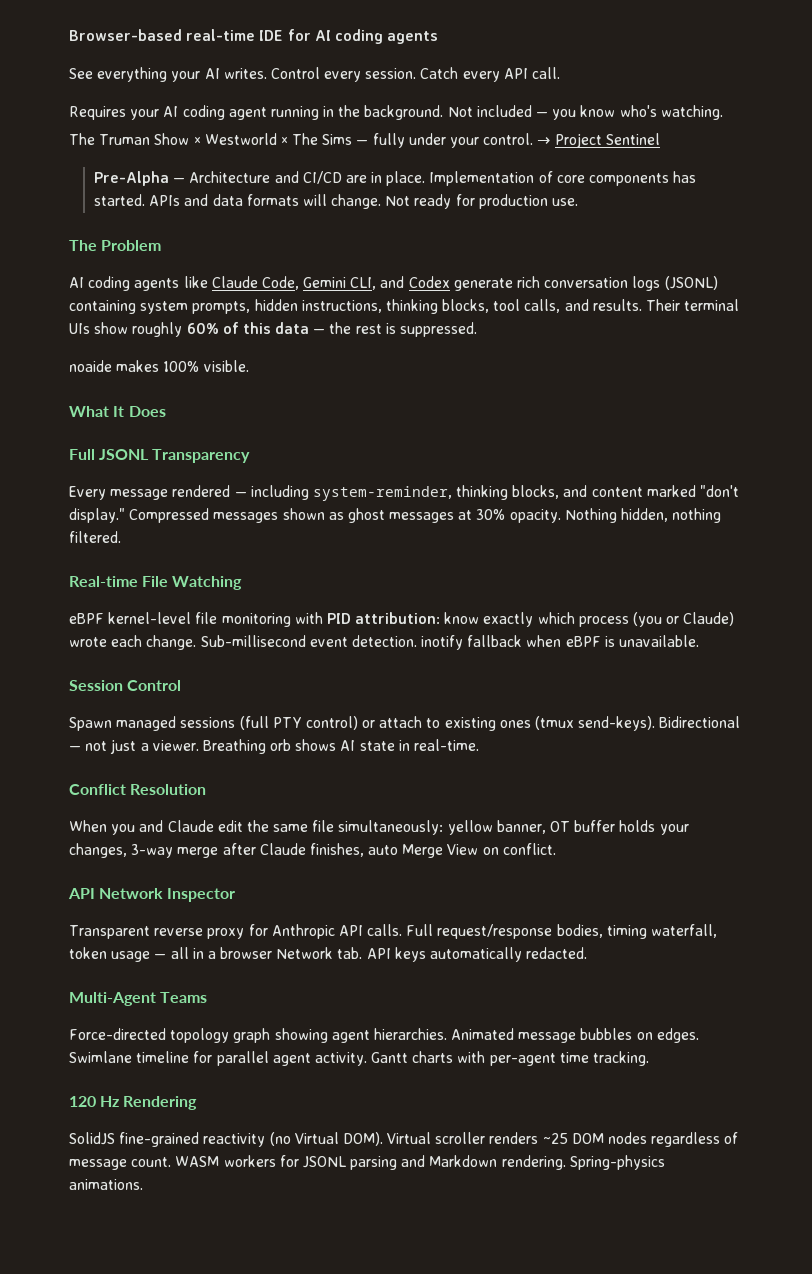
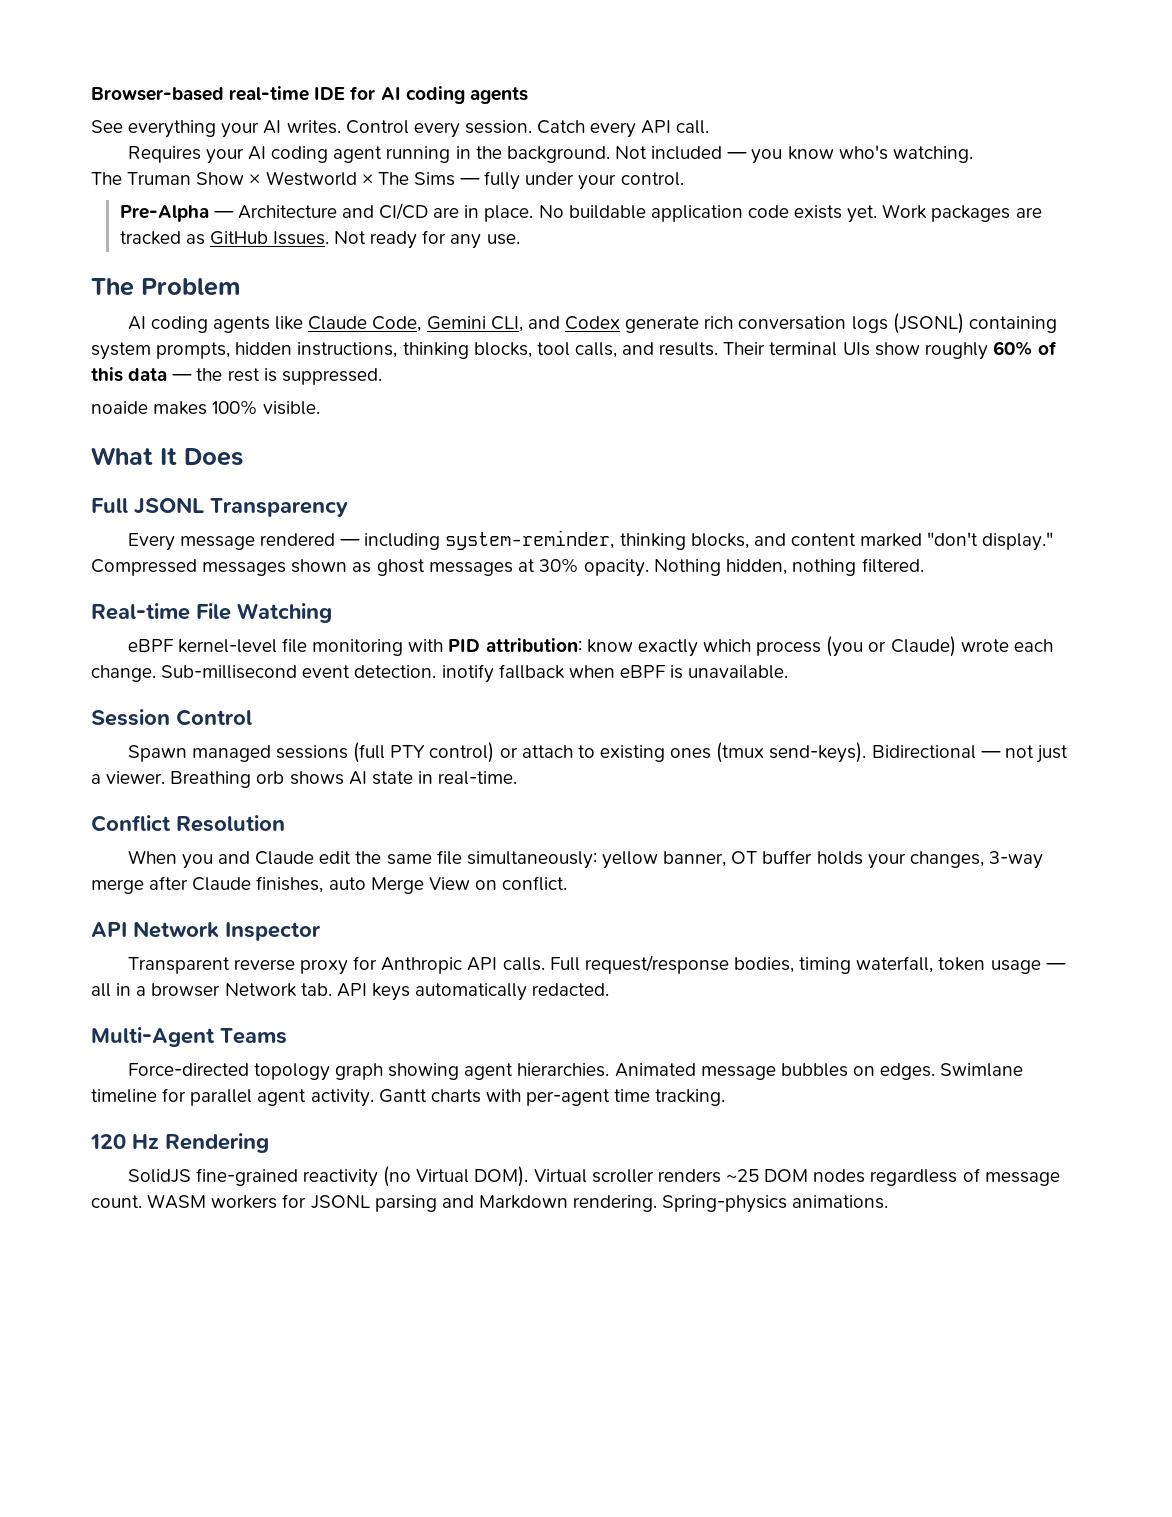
- → Project Sentinel
- Implementation of core components has started. APIs and data formats will change.
+ No buildable application code exists yet. Work packages are tracked as GitHub Issues.
- Not ready for production use.
+ Not ready for any use.

